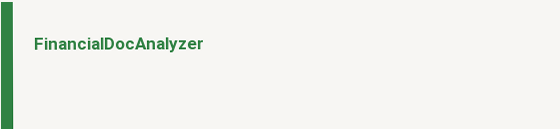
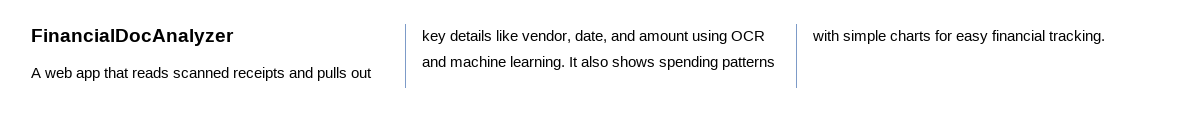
+ A web app that reads scanned receipts and pulls out key details like vendor, date, and amount using OCR and machine learning. It also shows spending patterns with simple charts for easy financial tracking.

